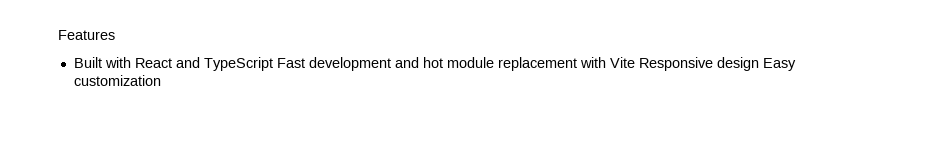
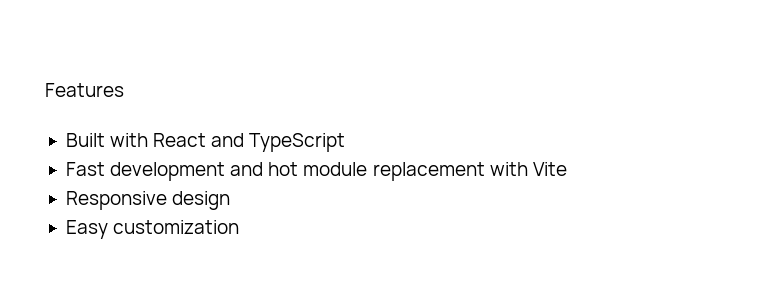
- Built with React and TypeScript Fast development and hot module replacement with Vite Responsive design Easy customization
+ Built with React and TypeScript
+ Fast development and hot module replacement with Vite
+ Responsive design
+ Easy customization

